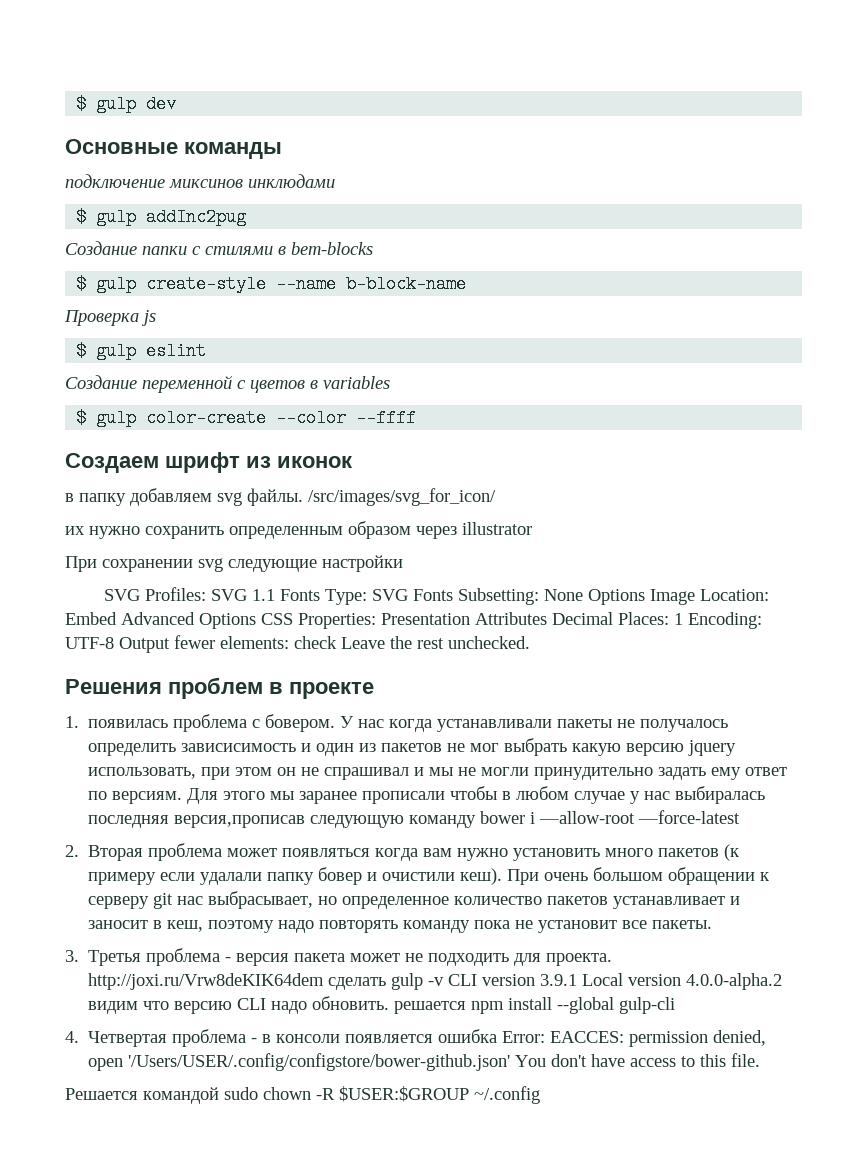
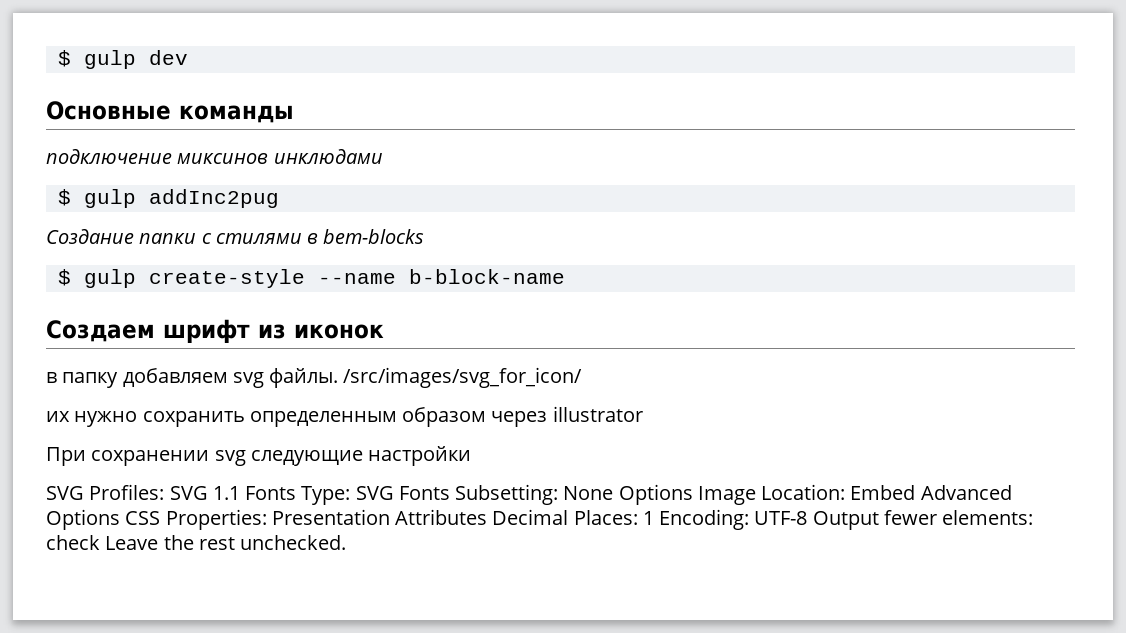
- Проверка js
- $ gulp eslint
- Создание переменной с цветов в variables
- $ gulp color-create --color --ffff
- Решения проблем в проекте
- 1. появилась проблема с бовером. У нас когда устанавливали пакеты не получалось определить зависисимость и один из пакетов не мог выбрать какую версию jquery использовать, при этом он не спрашивал и мы не могли принудительно задать ему ответ по версиям. Для этого мы заранее прописали чтобы в любом случае у нас выбиралась последняя версия,прописав следующую команду bower i —allow-root —force-latest
- 2. Вторая проблема может появляться когда вам нужно установить много пакетов (к примеру если удалали папку бовер и очистили кеш). При очень большом обращении к серверу git нас выбрасывает, но определенное количество пакетов устанавливает и заносит в кеш, поэтому надо повторять команду пока не установит все пакеты.
- 3. Третья проблема - версия пакета может не подходить для проекта. http://joxi.ru/Vrw8deKIK64dem сделать gulp -v CLI version 3.9.1 Local version 4.0.0-alpha.2 видим что версию CLI надо обновить. решается npm install --global gulp-cli
- 4. Четвертая проблема - в консоли появляется ошибка Error: EACCES: permission denied, open '/Users/USER/.config/configstore/bower-github.json' You don't have access to this file.
- Решается командой sudo chown -R $USER:$GROUP ~/.config

